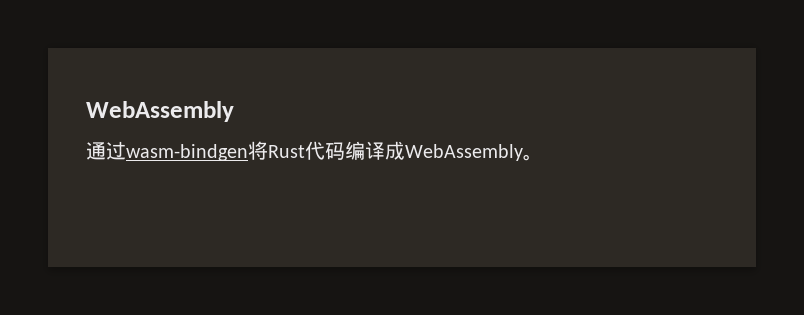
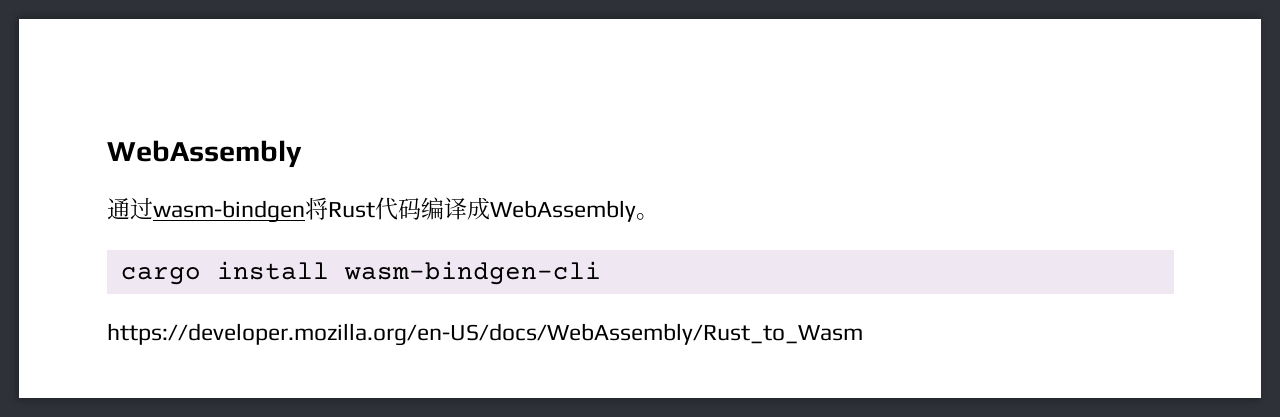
+ cargo install wasm-bindgen-cli
+ https://developer.mozilla.org/en-US/docs/WebAssembly/Rust_to_Wasm

